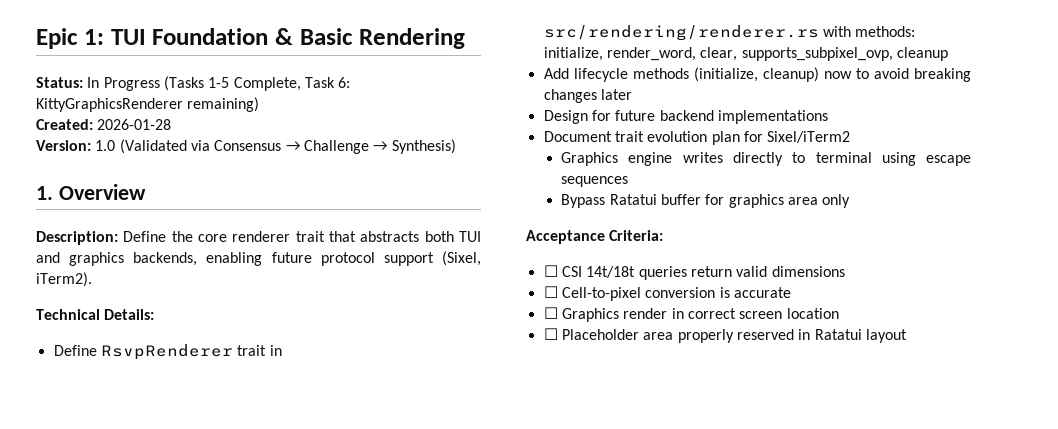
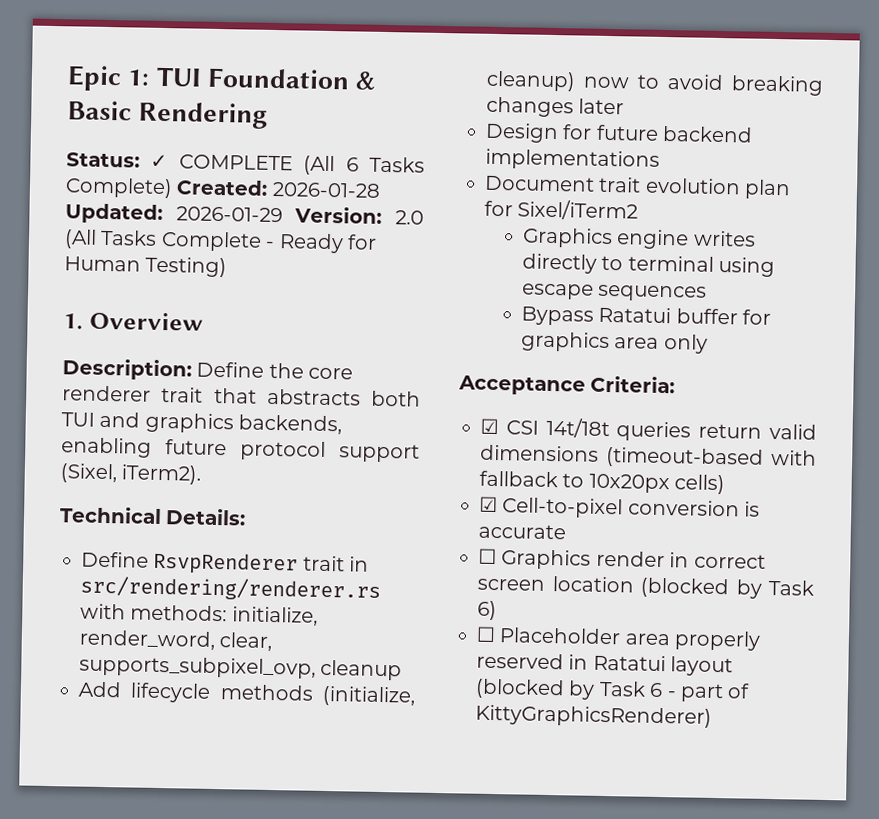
- Status: In Progress (Tasks 1-5 Complete, Task 6: KittyGraphicsRenderer remaining)
- Created: 2026-01-28
- Version: 1.0 (Validated via Consensus → Challenge → Synthesis)
+ Status: ✓ COMPLETE (All 6 Tasks Complete) Created: 2026-01-28 Updated: 2026-01-29 Version: 2.0 (All Tasks Complete - Ready for Human Testing)
- ☐ CSI 14t/18t queries return valid dimensions
- ☐ Cell-to-pixel conversion is accurate
+ ☑ CSI 14t/18t queries return valid dimensions (timeout-based with fallback to 10x20px cells)
+ ☑ Cell-to-pixel conversion is accurate
- ☐ Graphics render in correct screen location
+ ☐ Graphics render in correct screen location (blocked by Task 6)
- ☐ Placeholder area properly reserved in Ratatui layout
+ ☐ Placeholder area properly reserved in Ratatui layout (blocked by Task 6 - part of KittyGraphicsRenderer)

